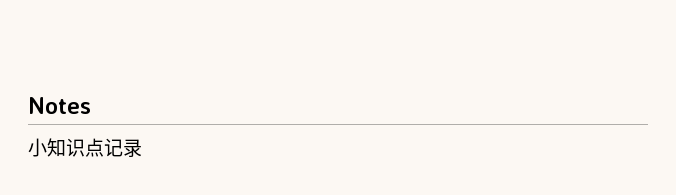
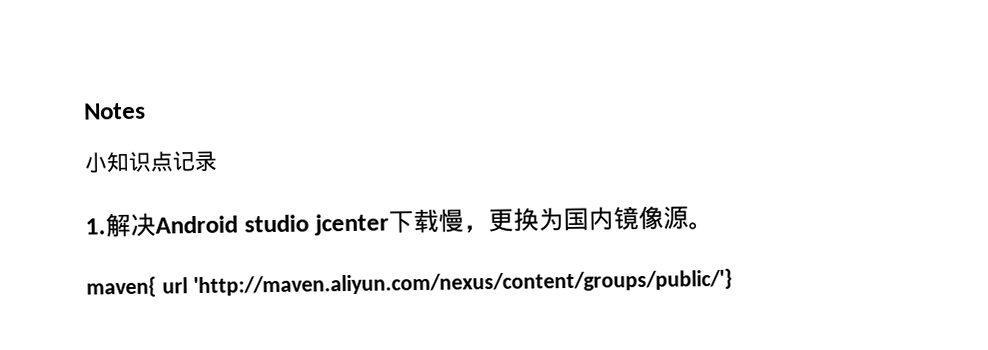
+ 1.解决Android studio jcenter下载慢，更换为国内镜像源。
+ maven{ url 'http://maven.aliyun.com/nexus/content/groups/public/'}

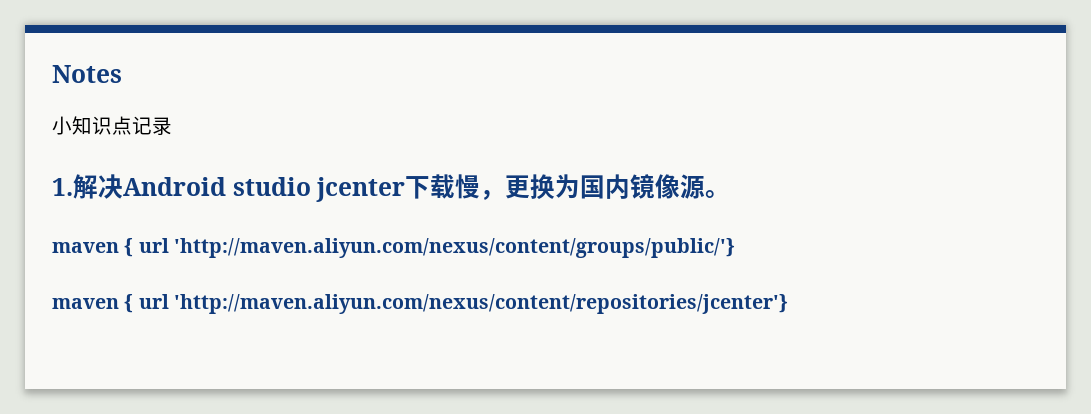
- maven{ url 'http://maven.aliyun.com/nexus/content/groups/public/'}
+ maven { url 'http://maven.aliyun.com/nexus/content/groups/public/'}
+ maven { url 'http://maven.aliyun.com/nexus/content/repositories/jcenter'}

